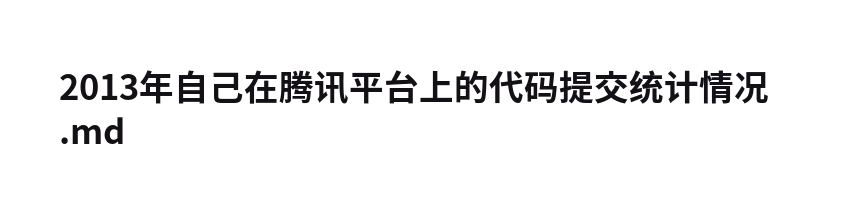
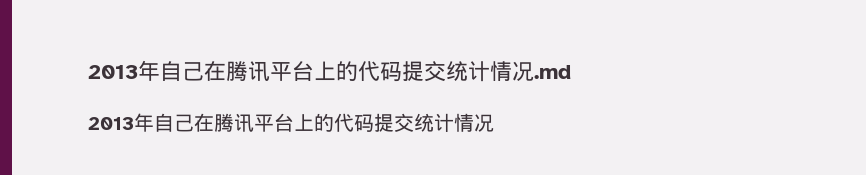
  2013年自己在腾讯平台上的代码提交统计情况.md
+ 2013年自己在腾讯平台上的代码提交统计情况

